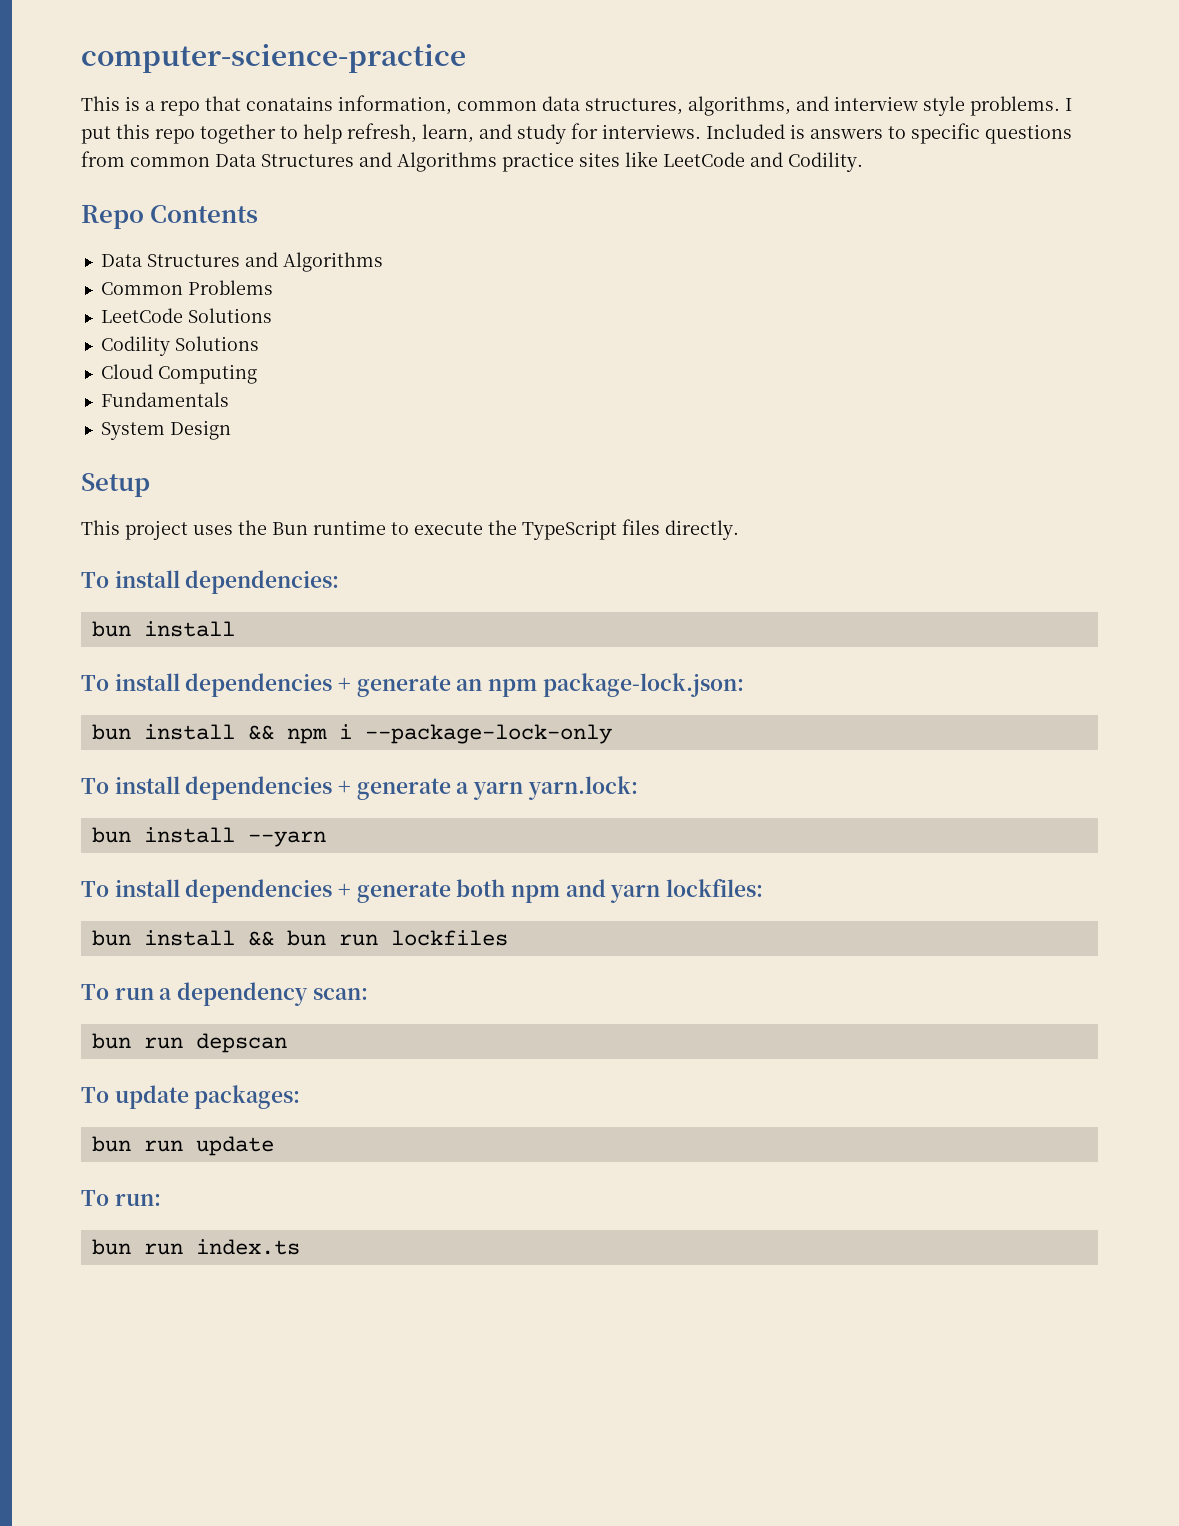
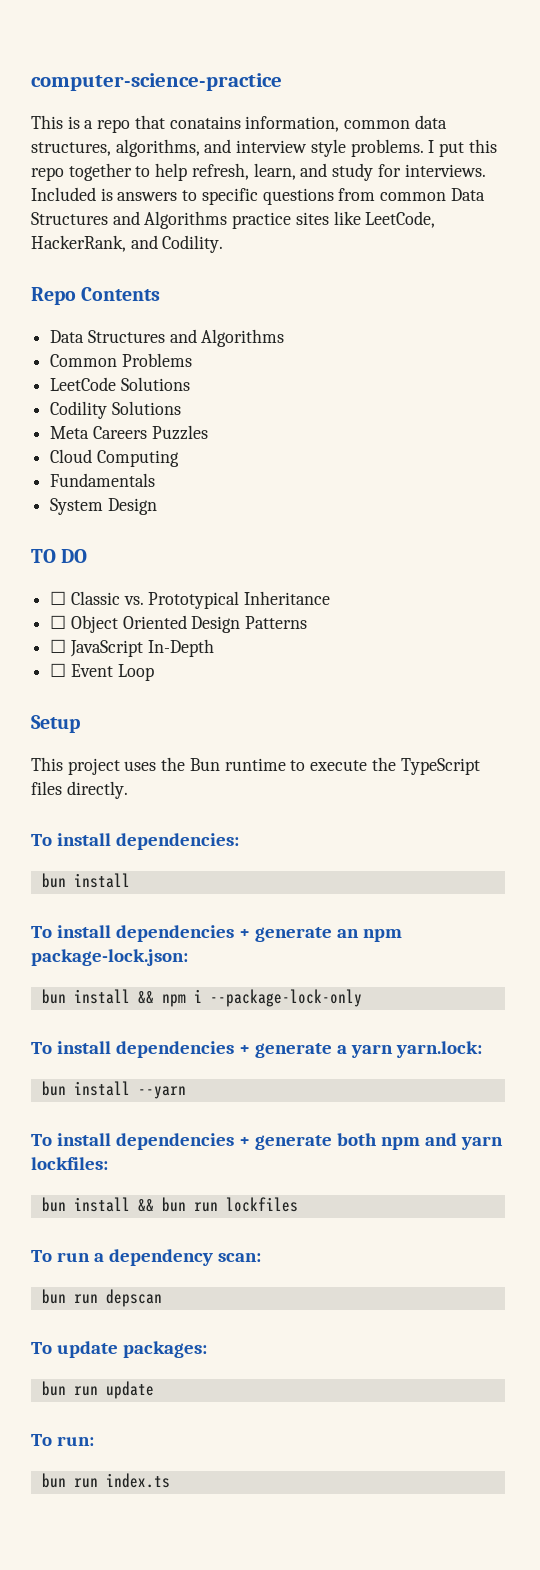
- Included is answers to specific questions from common Data Structures and Algorithms practice sites like LeetCode and Codility.
+ Included is answers to specific questions from common Data Structures and Algorithms practice sites like LeetCode, HackerRank, and Codility.
+ Meta Careers Puzzles
+ TO DO
+ ☐ Classic vs. Prototypical Inheritance
+ ☐ Object Oriented Design Patterns
+ ☐ JavaScript In-Depth
+ ☐ Event Loop

